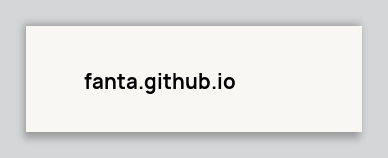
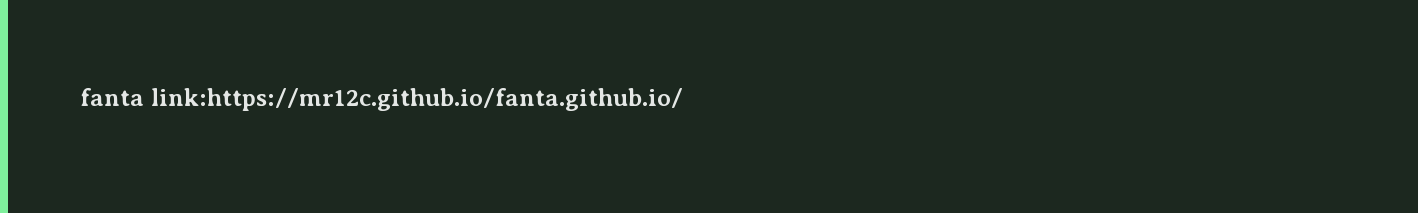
- fanta.github.io
+ fanta link:https://mr12c.github.io/fanta.github.io/

